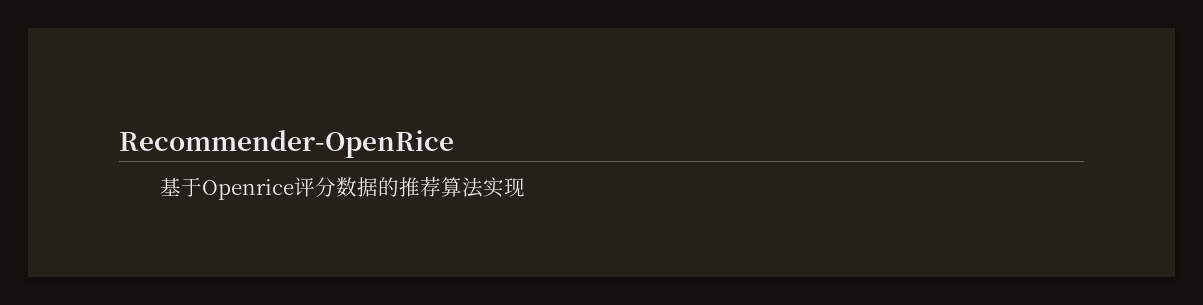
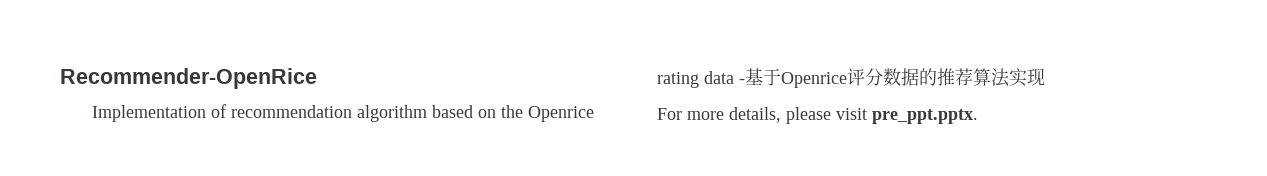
- 基于Openrice评分数据的推荐算法实现
+ Implementation of recommendation algorithm based on the Openrice rating data -基于Openrice评分数据的推荐算法实现
+ For more details, please visit pre_ppt.pptx.

